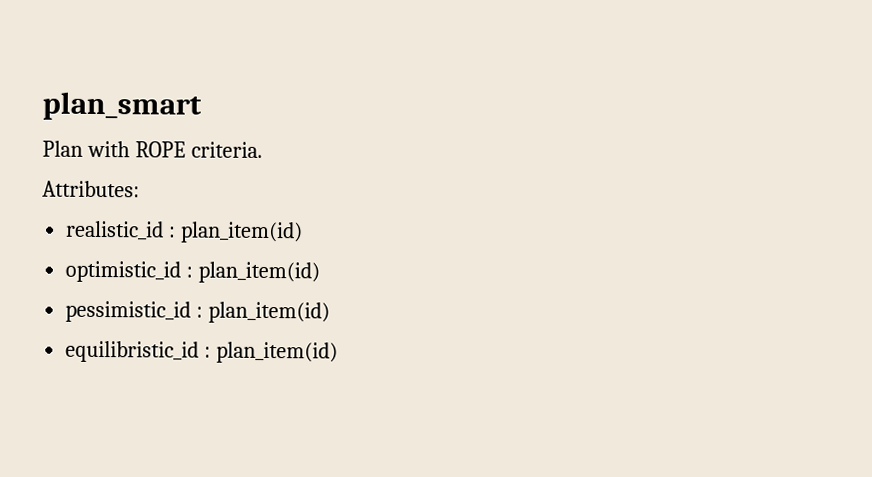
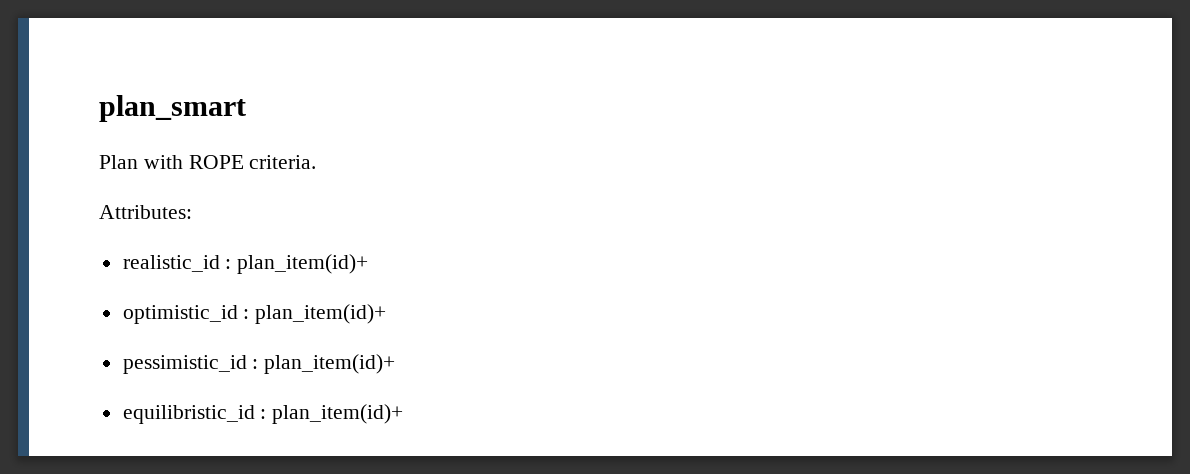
- realistic_id : plan_item(id)
+ realistic_id : plan_item(id)+
- optimistic_id : plan_item(id)
+ optimistic_id : plan_item(id)+
- pessimistic_id : plan_item(id)
+ pessimistic_id : plan_item(id)+
- equilibristic_id : plan_item(id)
+ equilibristic_id : plan_item(id)+

